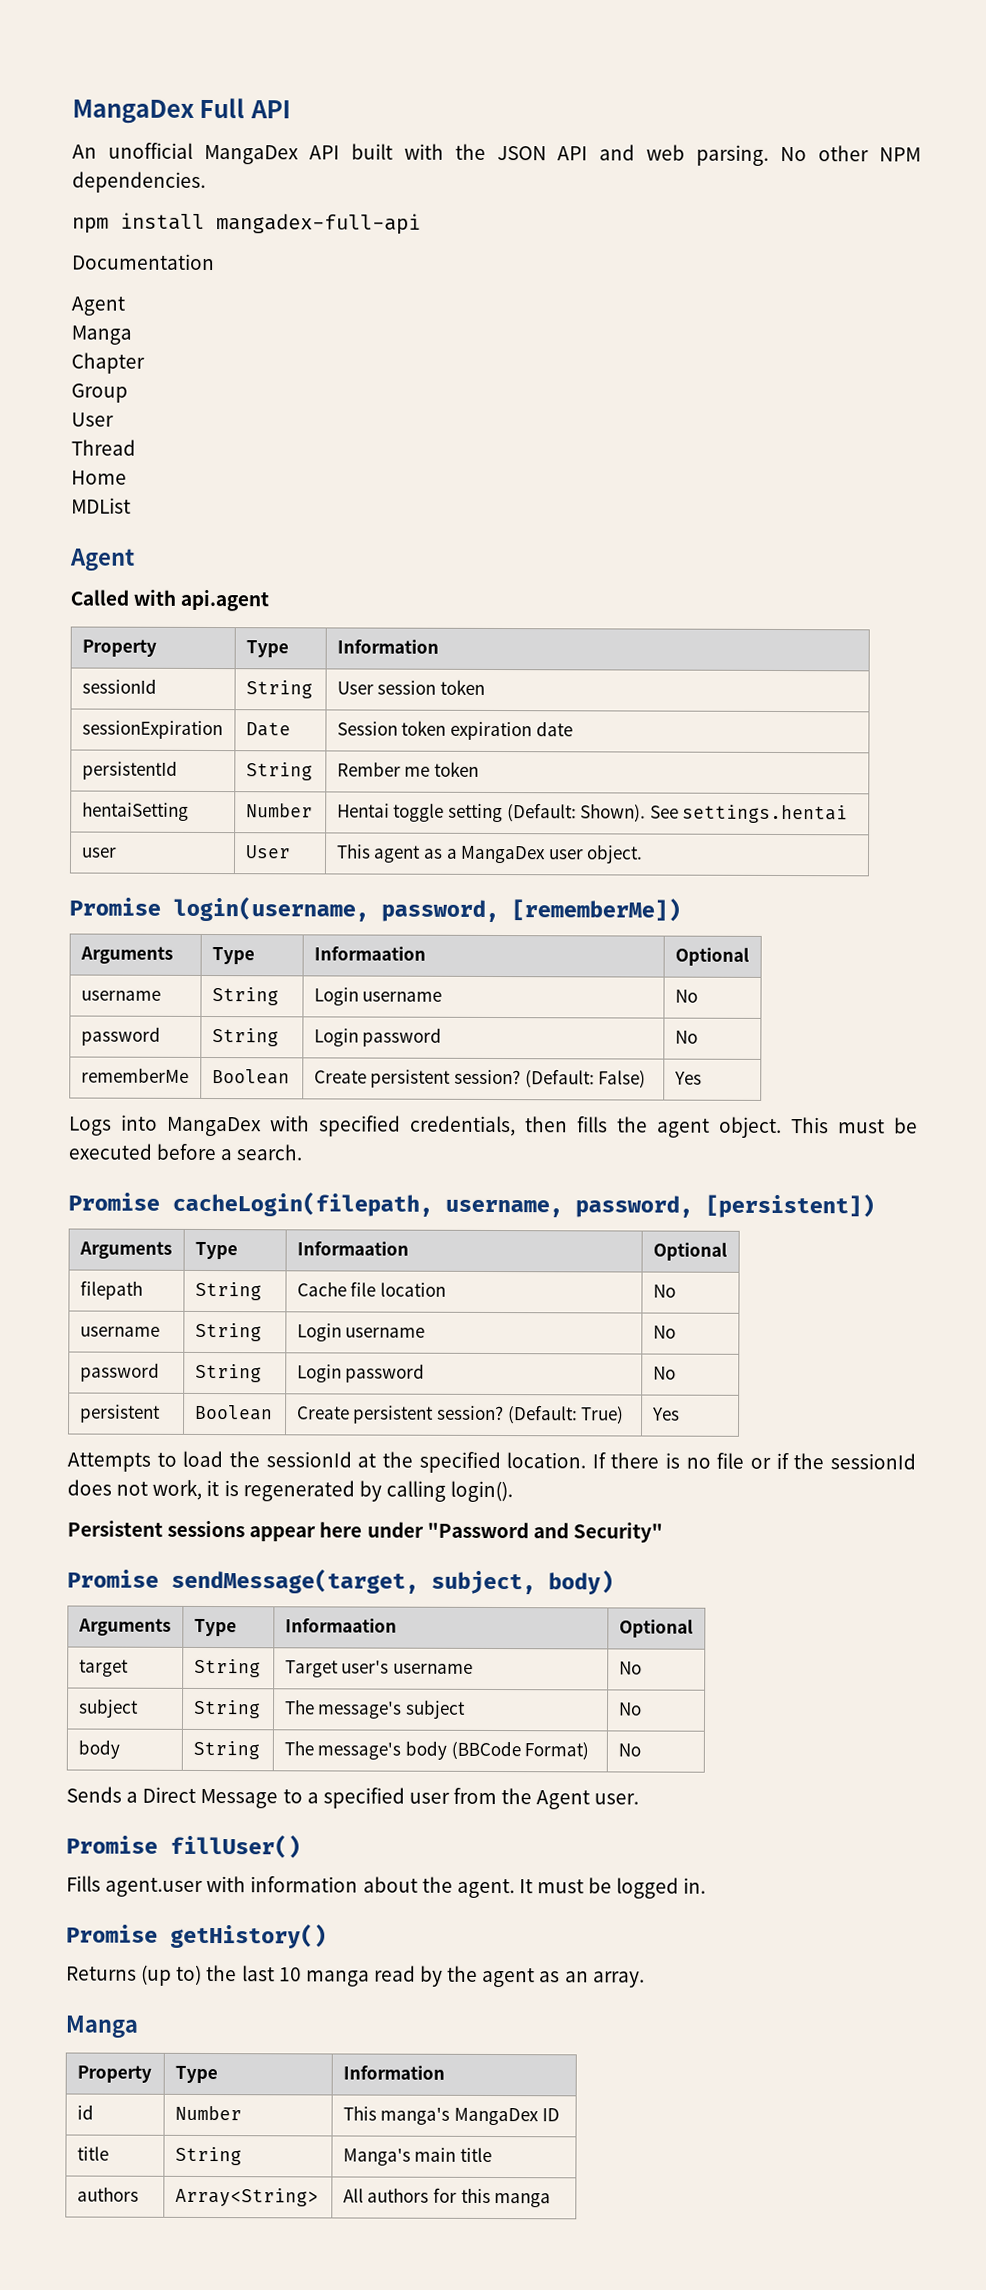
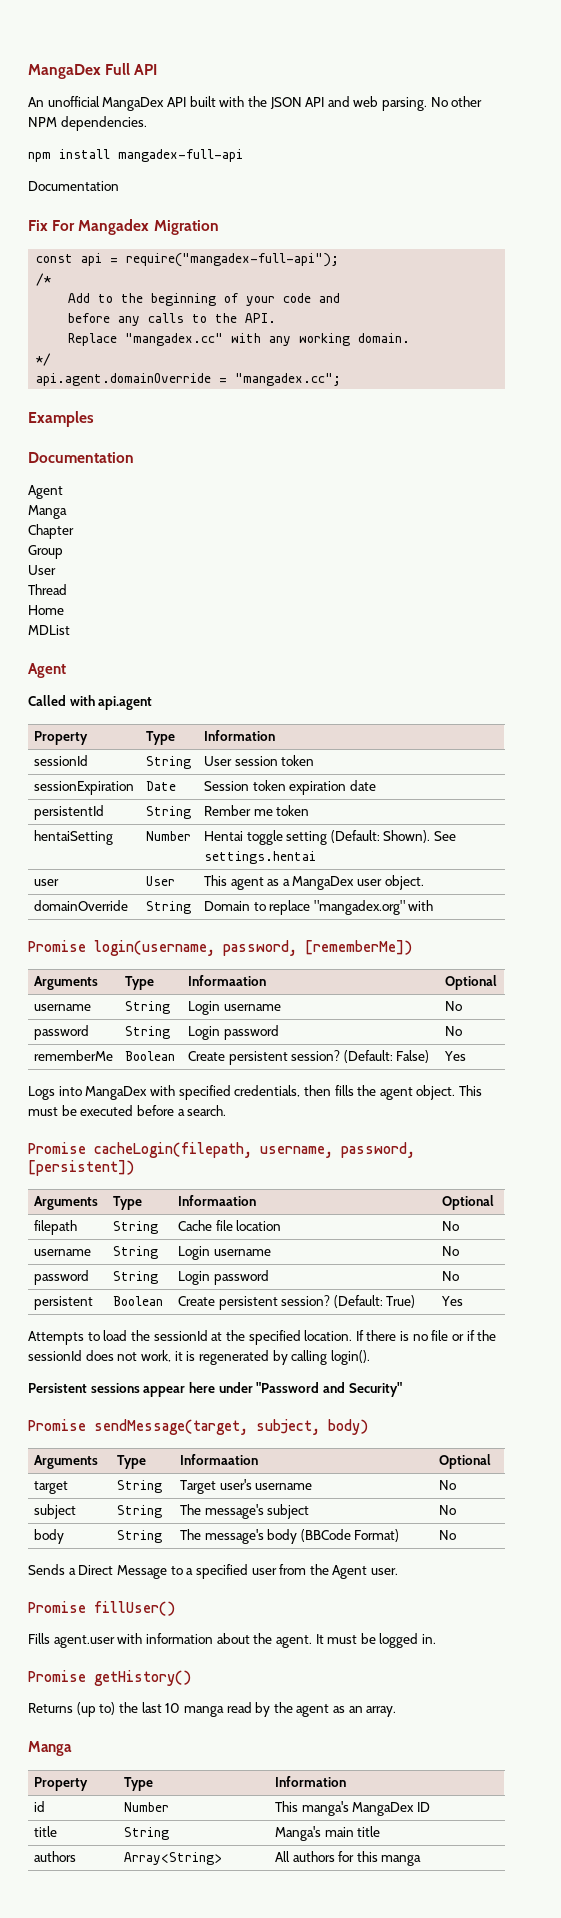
+ Fix For Mangadex Migration
+ const api = require("mangadex-full-api");
+ /*
+ Add to the beginning of your code and
+ before any calls to the API.
+ Replace "mangadex.cc" with any working domain.
+ */
+ api.agent.domainOverride = "mangadex.cc";
+ Examples
+ Documentation
+ domainOverride | String | Domain to replace "mangadex.org" with

